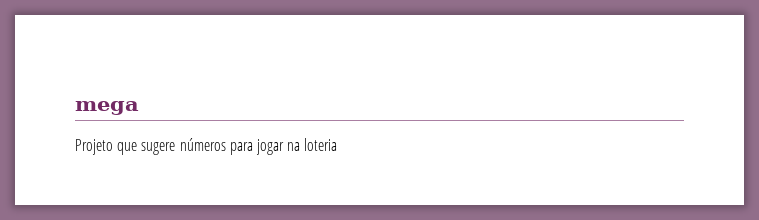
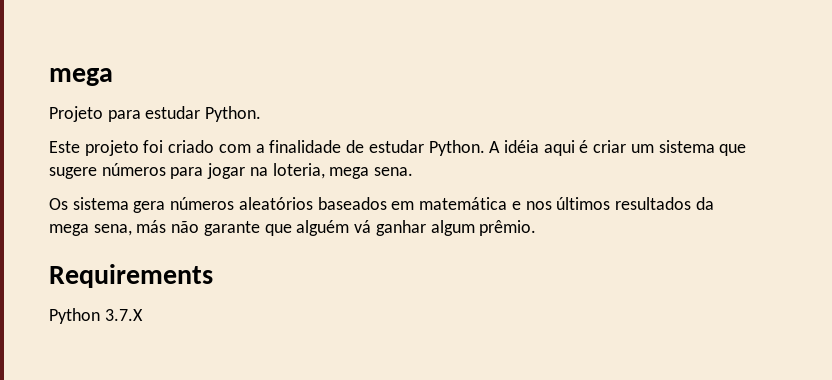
- Projeto que sugere números para jogar na loteria
+ Projeto para estudar Python.
+ Este projeto foi criado com a finalidade de estudar Python. A idéia aqui é criar um sistema que sugere números para jogar na loteria, mega sena.
+ Os sistema gera números aleatórios baseados em matemática e nos últimos resultados da mega sena, más não garante que alguém vá ganhar algum prêmio.
+ Requirements
+ Python 3.7.X

